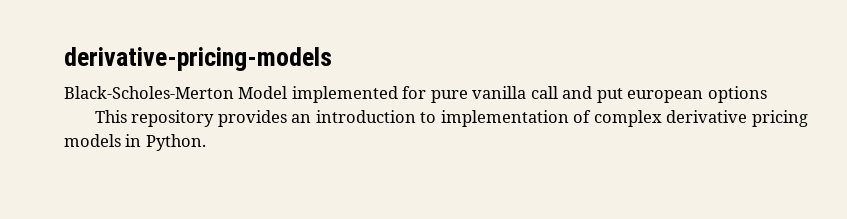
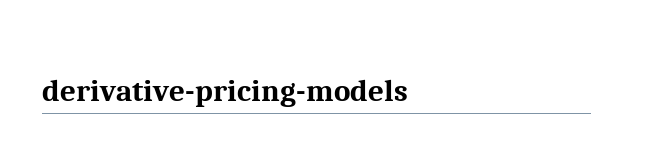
- Black-Scholes-Merton Model implemented for pure vanilla call and put european options
- This repository provides an introduction to implementation of complex derivative pricing models in Python.

